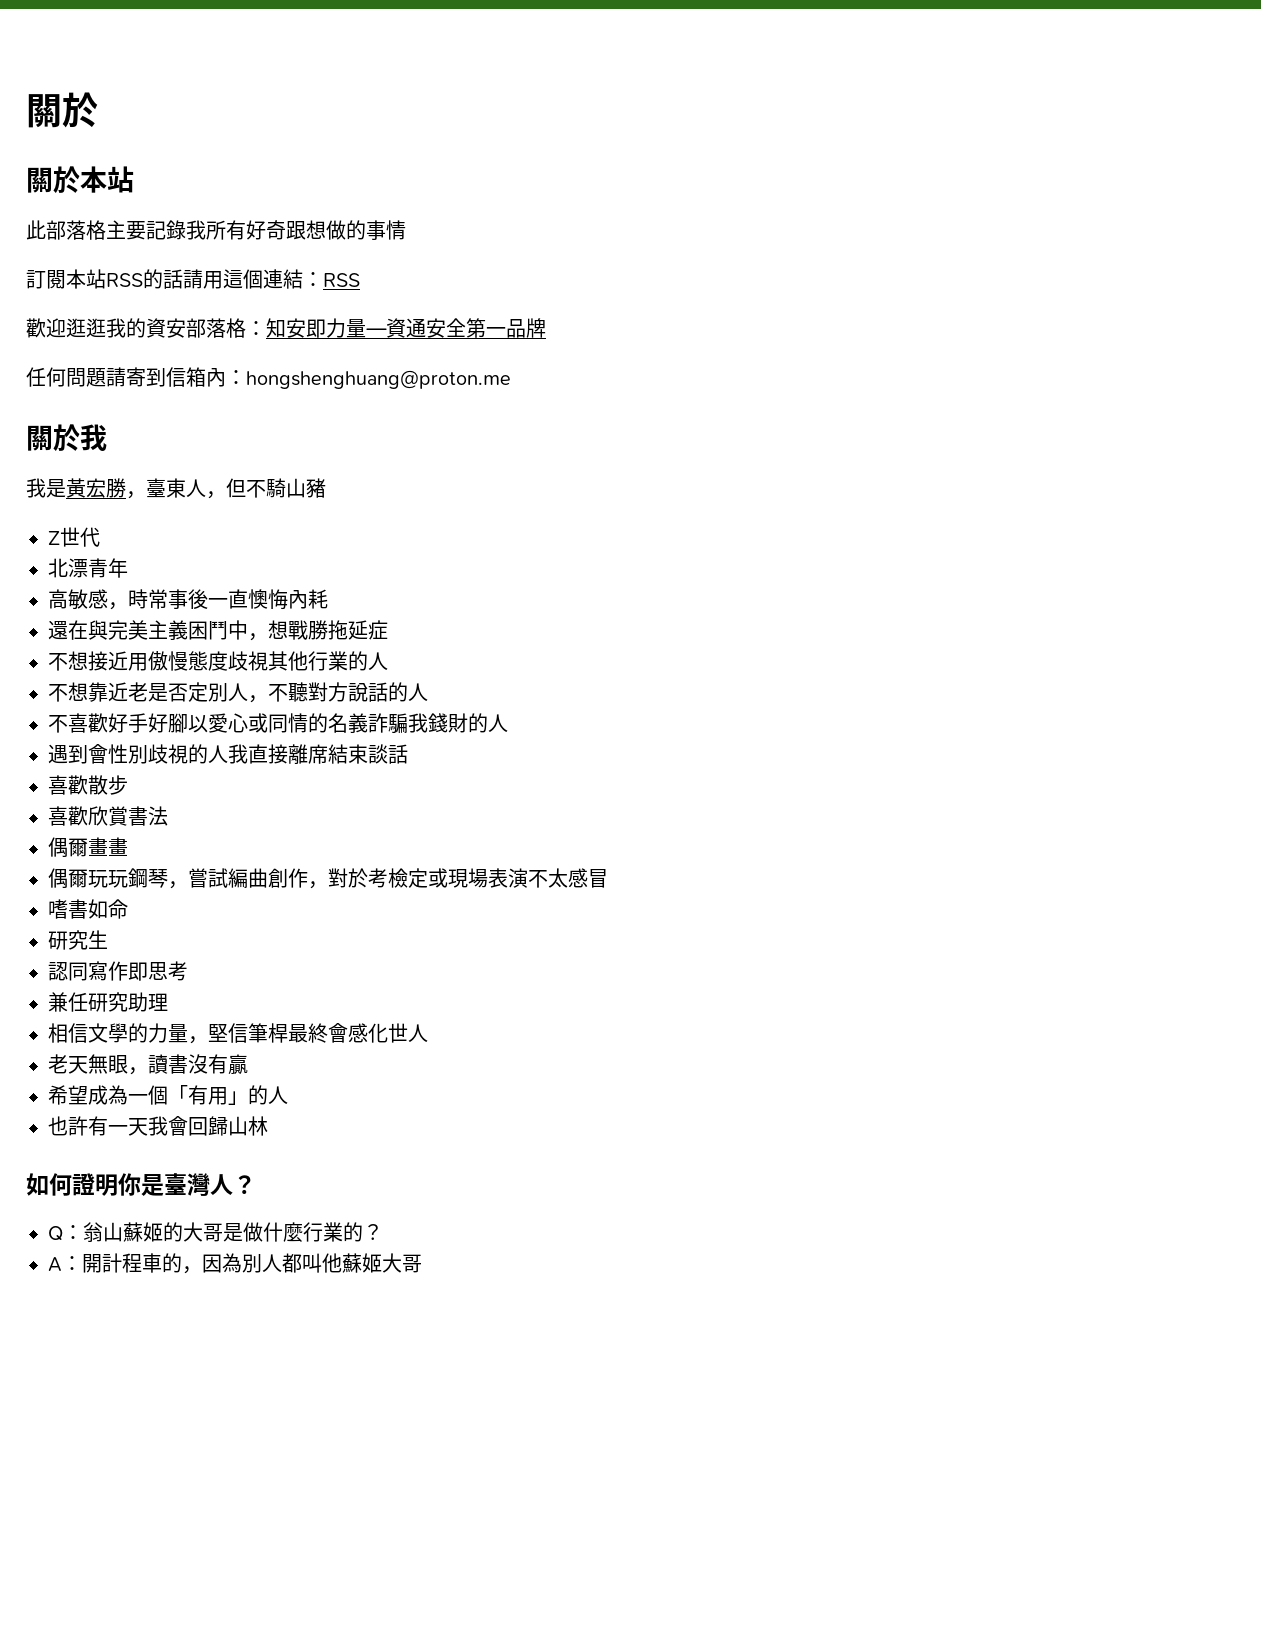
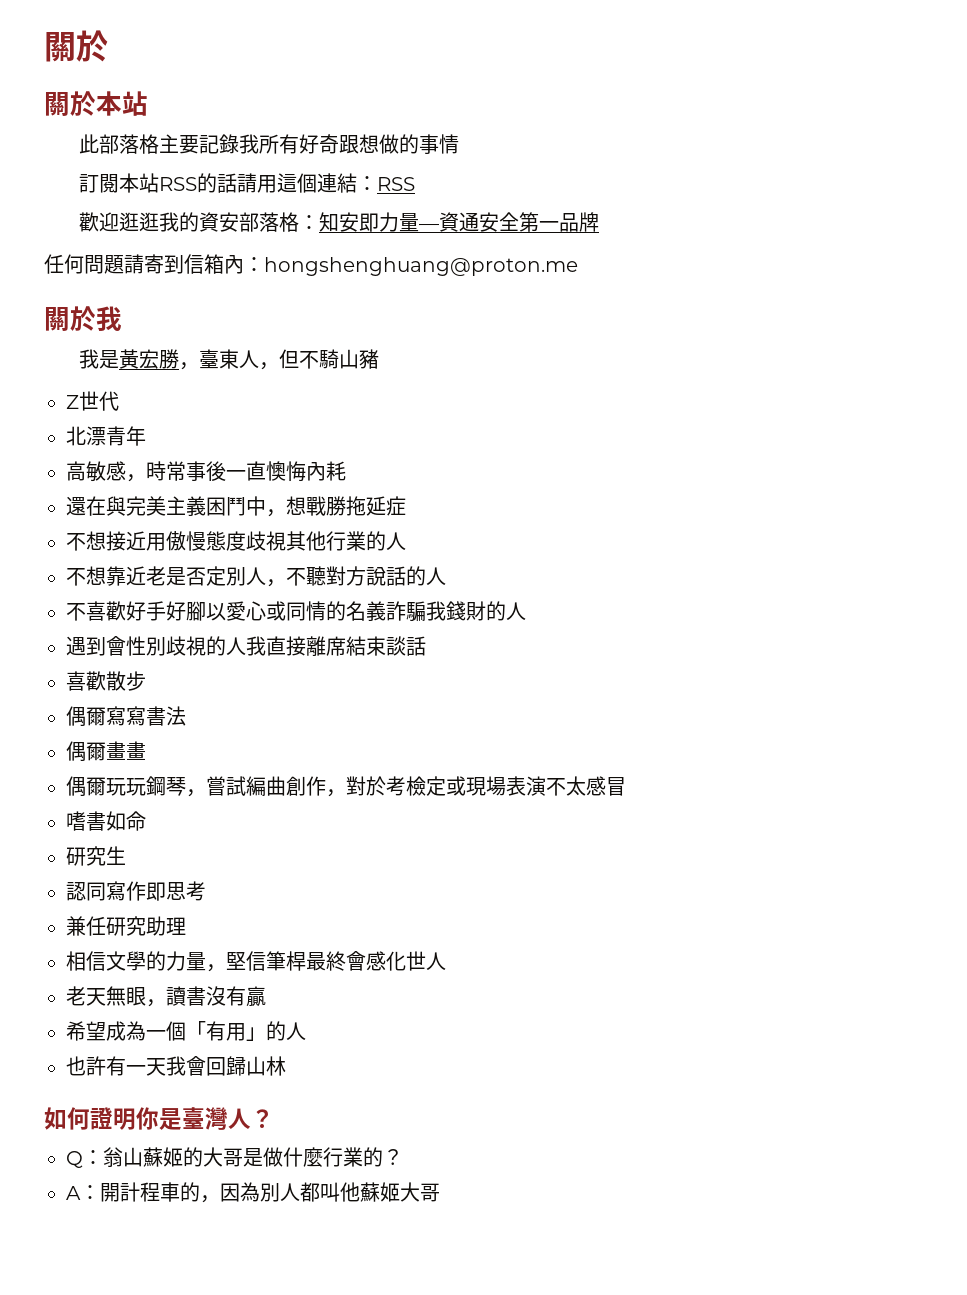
- 喜歡欣賞書法
+ 偶爾寫寫書法

